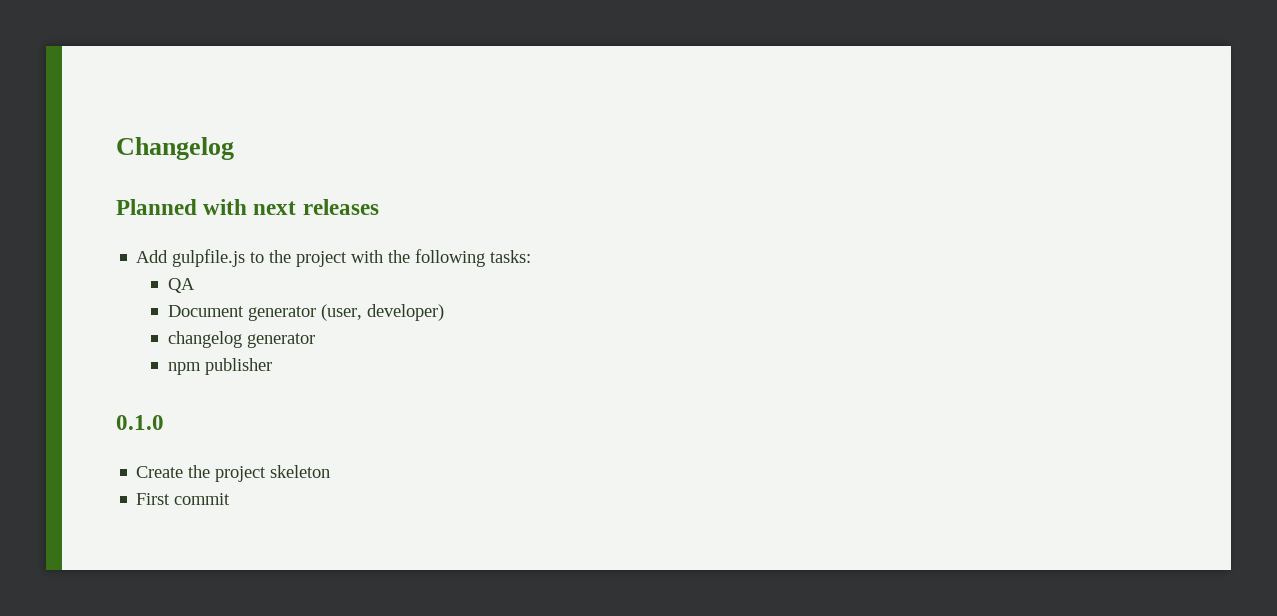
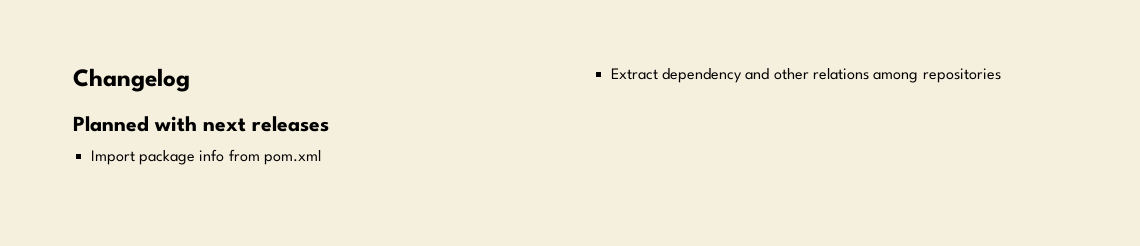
- Add gulpfile.js to the project with the following tasks:
- QA
- Document generator (user, developer)
- changelog generator
- npm publisher
- 0.1.0
- Create the project skeleton
- First commit
+ Import package info from pom.xml
+ Extract dependency and other relations among repositories

